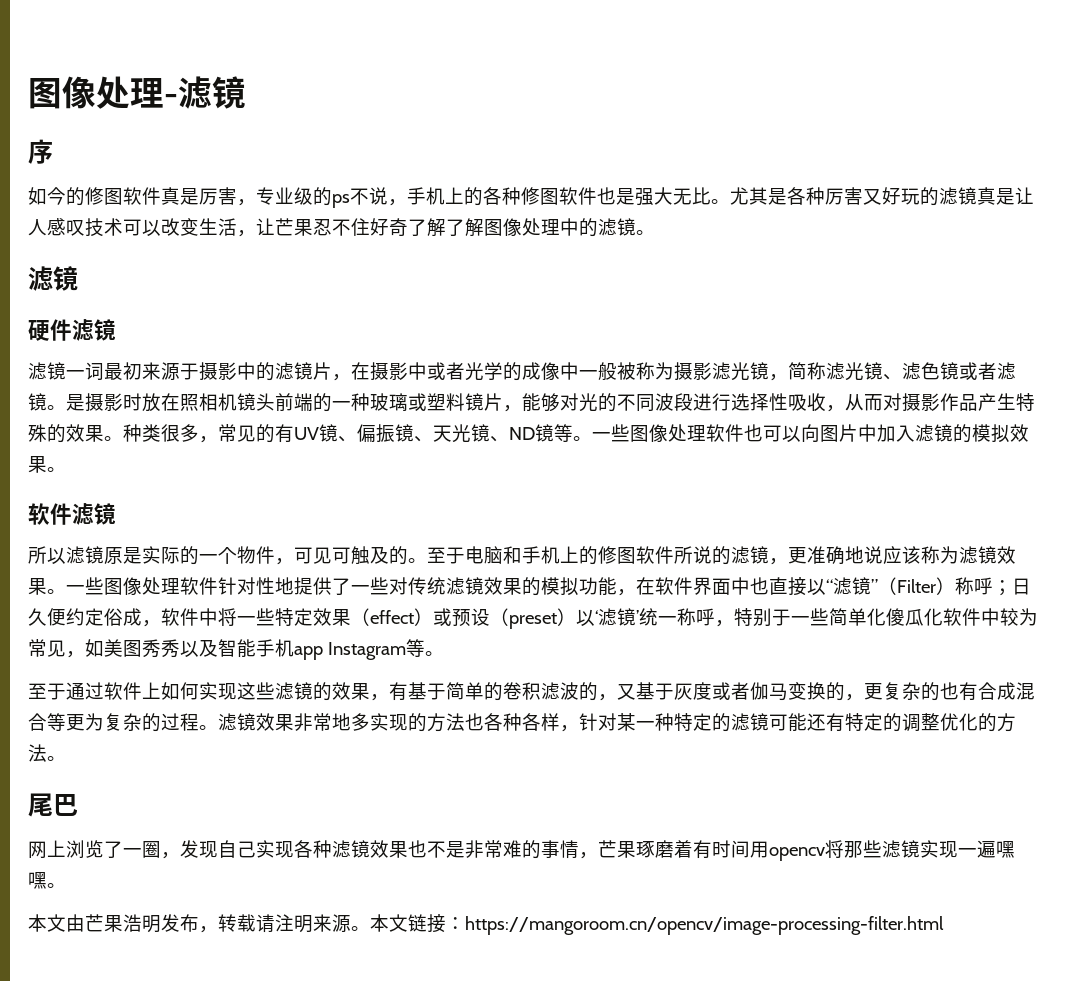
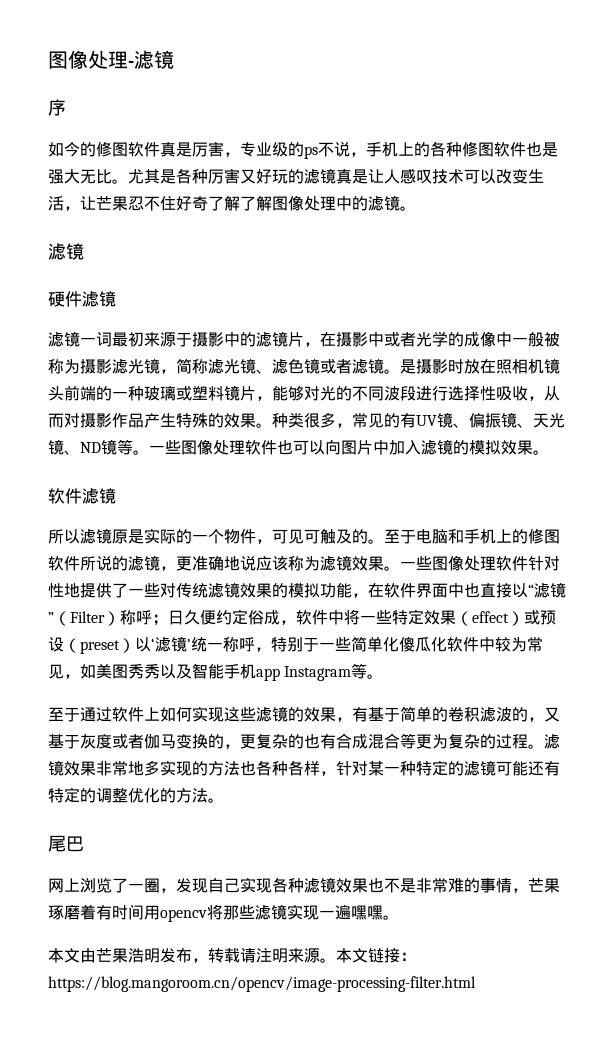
- 本文链接：https://mangoroom.cn/opencv/image-processing-filter.html
+ 本文链接：https://blog.mangoroom.cn/opencv/image-processing-filter.html

